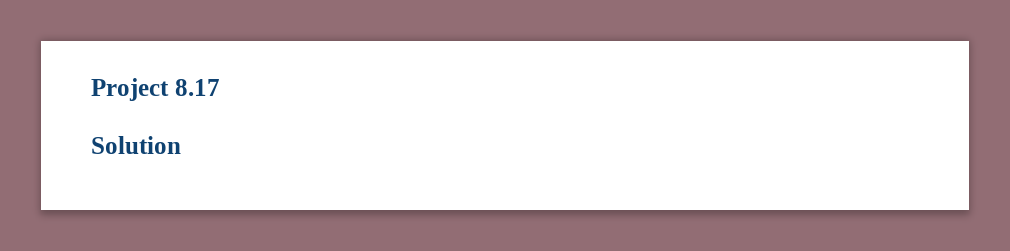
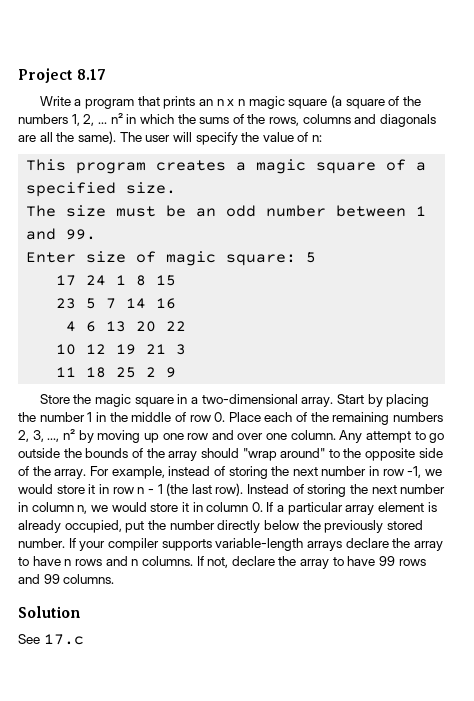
+ Write a program that prints an n x n magic square (a square of the numbers 1, 2, ... n² in which the sums of the rows, columns and diagonals are all the same). The user will specify the value of n:
+ This program creates a magic square of a specified size.
+ The size must be an odd number between 1 and 99.
+ Enter size of magic square: 5
+ 17 24 1 8 15
+ 23 5 7 14 16
+ 4 6 13 20 22
+ 10 12 19 21 3
+ 11 18 25 2 9
+ Store the magic square in a two-dimensional array. Start by placing the number 1 in the middle of row 0. Place each of the remaining numbers 2, 3, ..., n² by moving up one row and over one column. Any attempt to go outside the bounds of the array should "wrap around" to the opposite side of the array. For example, instead of storing the next number in row -1, we would store it in row n - 1 (the last row). Instead of storing the next number in column n, we would store it in column 0. If a particular array element is already occupied, put the number directly below the previously stored number. If your compiler supports variable-length arrays declare the array to have n rows and n columns. If not, declare the array to have 99 rows and 99 columns.
+ See 17.c

